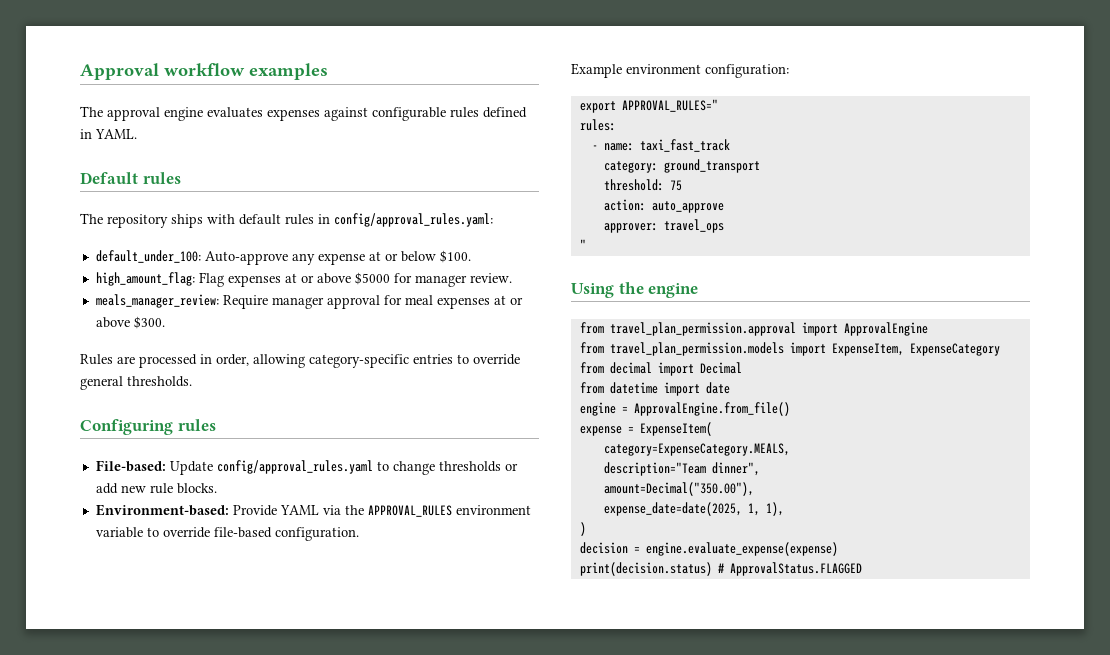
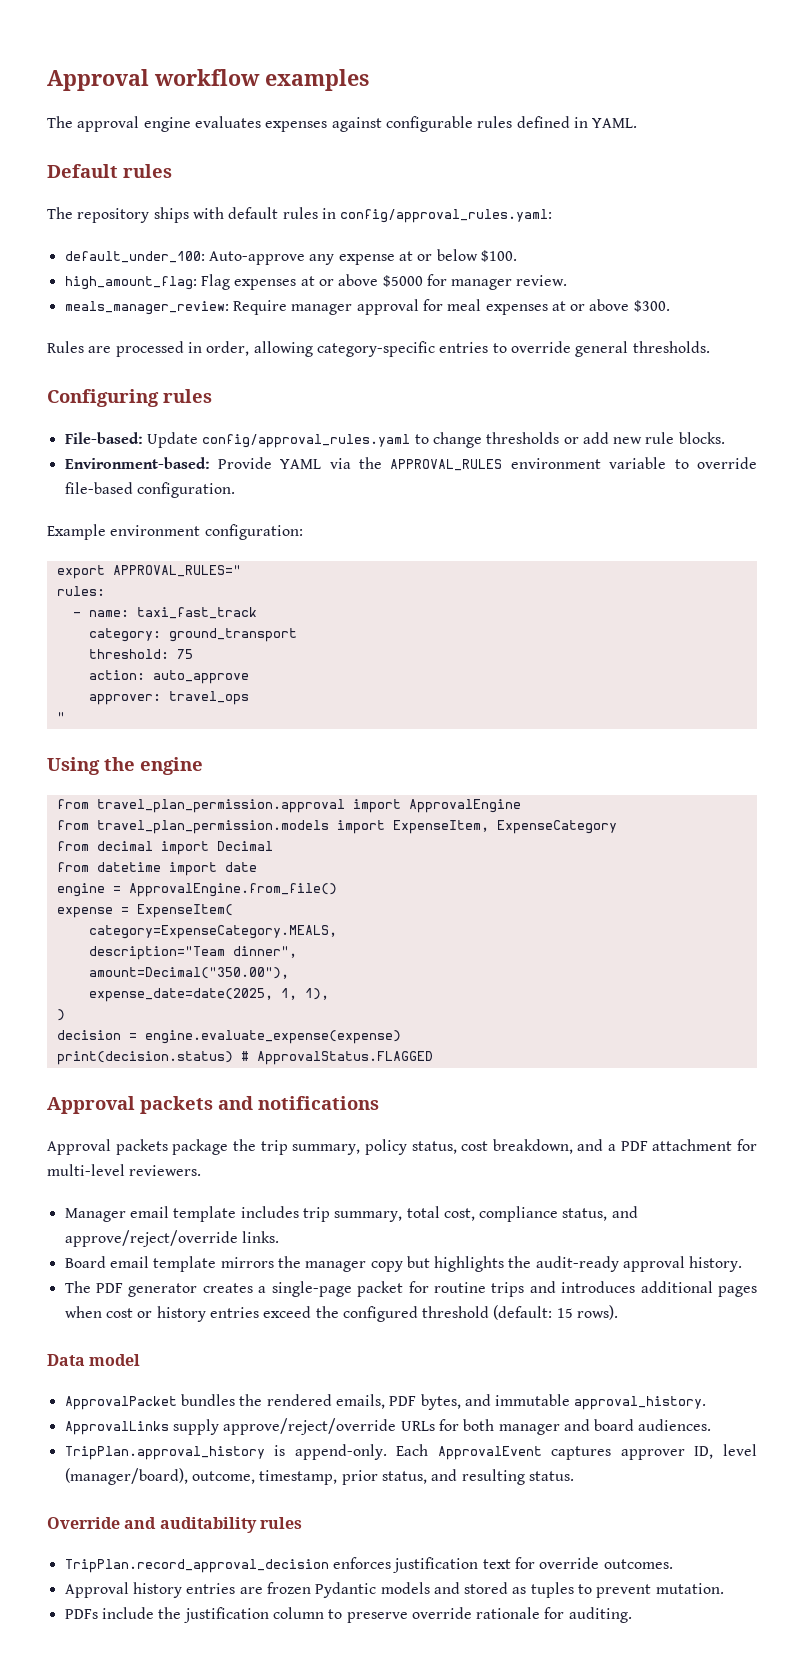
+ Approval packets and notifications
+ Approval packets package the trip summary, policy status, cost breakdown, and a PDF attachment for multi-level reviewers.
+ Manager email template includes trip summary, total cost, compliance status, and approve/reject/override links.
+ Board email template mirrors the manager copy but highlights the audit-ready approval history.
+ The PDF generator creates a single-page packet for routine trips and introduces additional pages when cost or history entries exceed the configured threshold (default: 15 rows).
+ Data model
+ ApprovalPacket bundles the rendered emails, PDF bytes, and immutable approval_history.
+ ApprovalLinks supply approve/reject/override URLs for both manager and board audiences.
+ TripPlan.approval_history is append-only. Each ApprovalEvent captures approver ID, level (manager/board), outcome, timestamp, prior status, and resulting status.
+ Override and auditability rules
+ TripPlan.record_approval_decision enforces justification text for override outcomes.
+ Approval history entries are frozen Pydantic models and stored as tuples to prevent mutation.
+ PDFs include the justification column to preserve override rationale for auditing.

